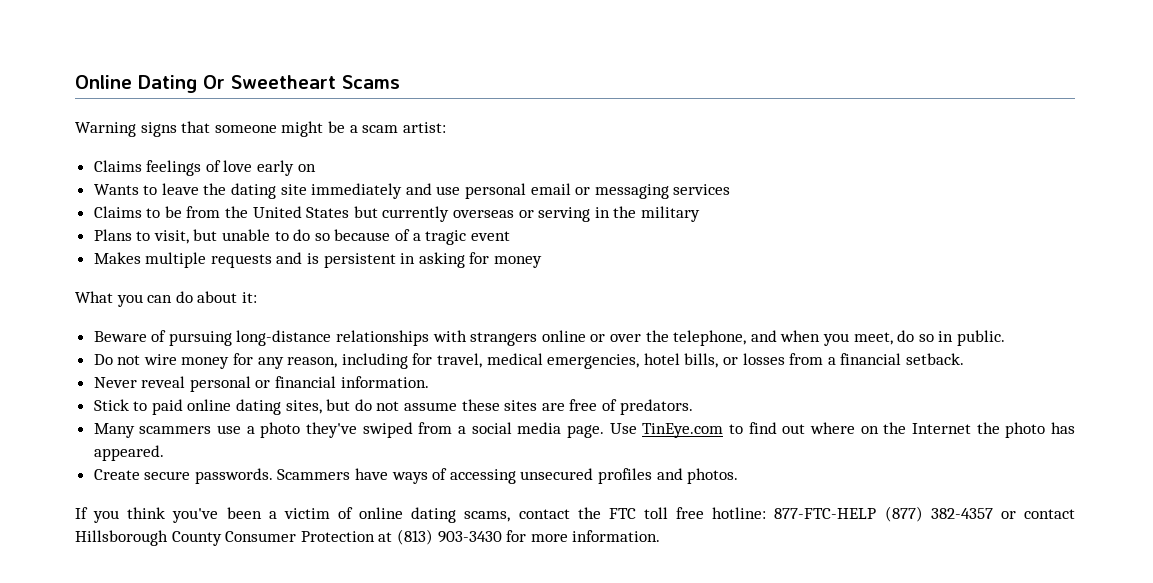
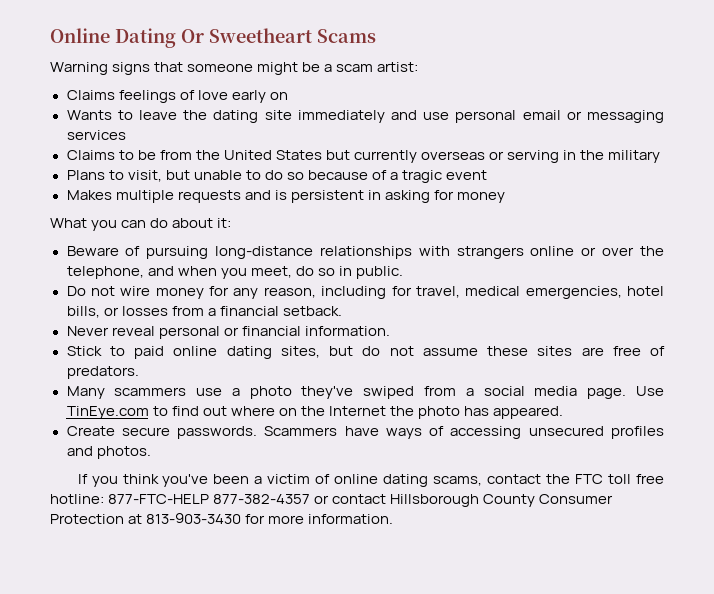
- If you think you've been a victim of online dating scams, contact the FTC toll free hotline: 877-FTC-HELP (877) 382-4357 or contact Hillsborough County Consumer Protection at (813) 903-3430 for more information.
+ If you think you've been a victim of online dating scams, contact the FTC toll free hotline: 877-FTC-HELP 877-382-4357 or contact Hillsborough County Consumer Protection at 813-903-3430 for more information.

